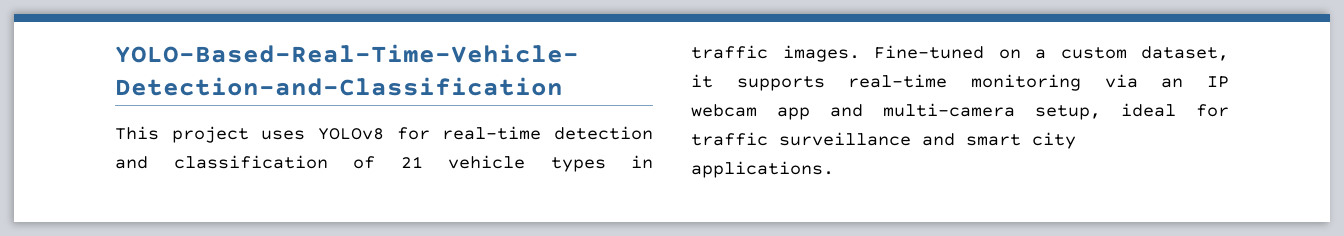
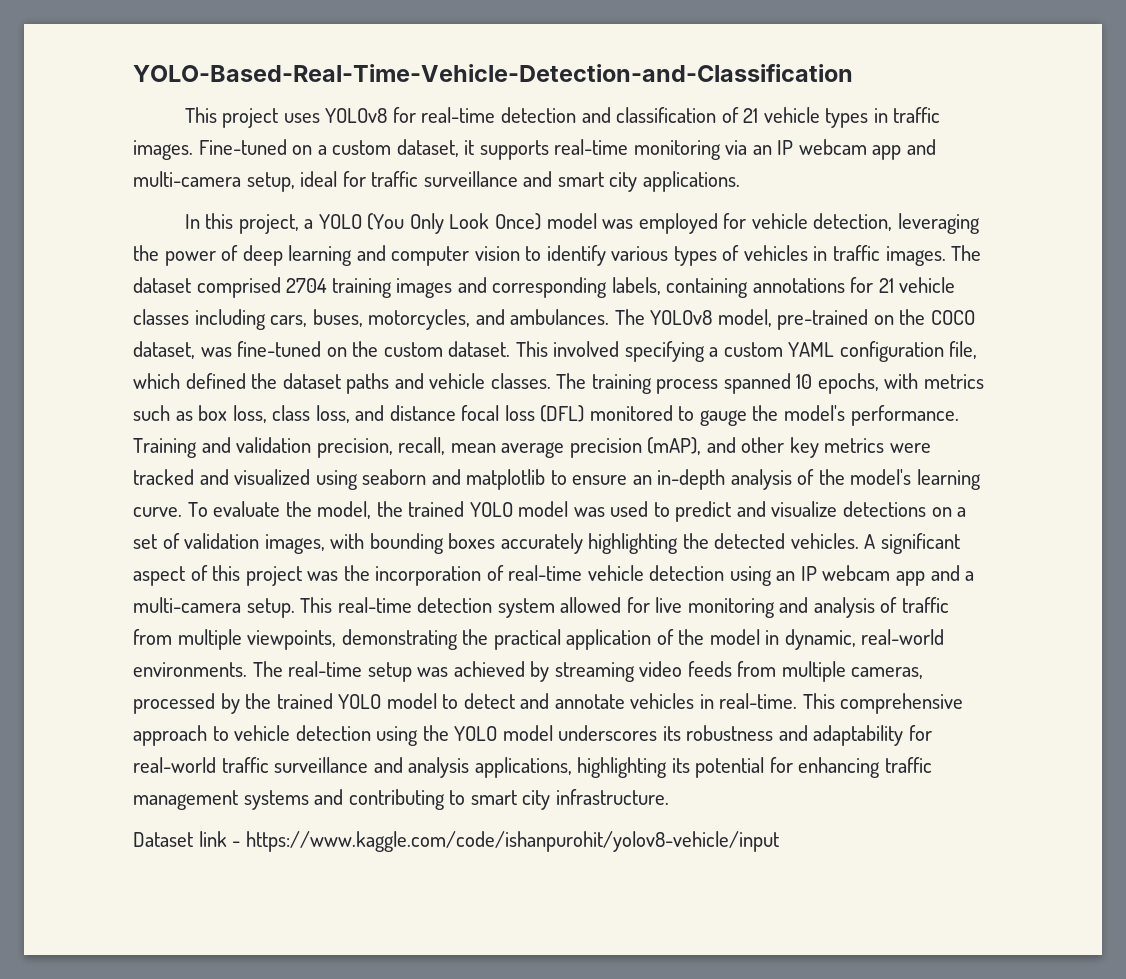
+ In this project, a YOLO (You Only Look Once) model was employed for vehicle detection, leveraging the power of deep learning and computer vision to identify various types of vehicles in traffic images. The dataset comprised 2704 training images and corresponding labels, containing annotations for 21 vehicle classes including cars, buses, motorcycles, and ambulances. The YOLOv8 model, pre-trained on the COCO dataset, was fine-tuned on the custom dataset. This involved specifying a custom YAML configuration file, which defined the dataset paths and vehicle classes. The training process spanned 10 epochs, with metrics such as box loss, class loss, and distance focal loss (DFL) monitored to gauge the model's performance. Training and validation precision, recall, mean average precision (mAP), and other key metrics were tracked and visualized using seaborn and matplotlib to ensure an in-depth analysis of the model's learning curve. To evaluate the model, the trained YOLO model was used to predict and visualize detections on a set of validation images, with bounding boxes accurately highlighting the detected vehicles. A significant aspect of this project was the incorporation of real-time vehicle detection using an IP webcam app and a multi-camera setup. This real-time detection system allowed for live monitoring and analysis of traffic from multiple viewpoints, demonstrating the practical application of the model in dynamic, real-world environments. The real-time setup was achieved by streaming video feeds from multiple cameras, processed by the trained YOLO model to detect and annotate vehicles in real-time. This comprehensive approach to vehicle detection using the YOLO model underscores its robustness and adaptability for real-world traffic surveillance and analysis applications, highlighting its potential for enhancing traffic management systems and contributing to smart city infrastructure.
+ Dataset link - https://www.kaggle.com/code/ishanpurohit/yolov8-vehicle/input

